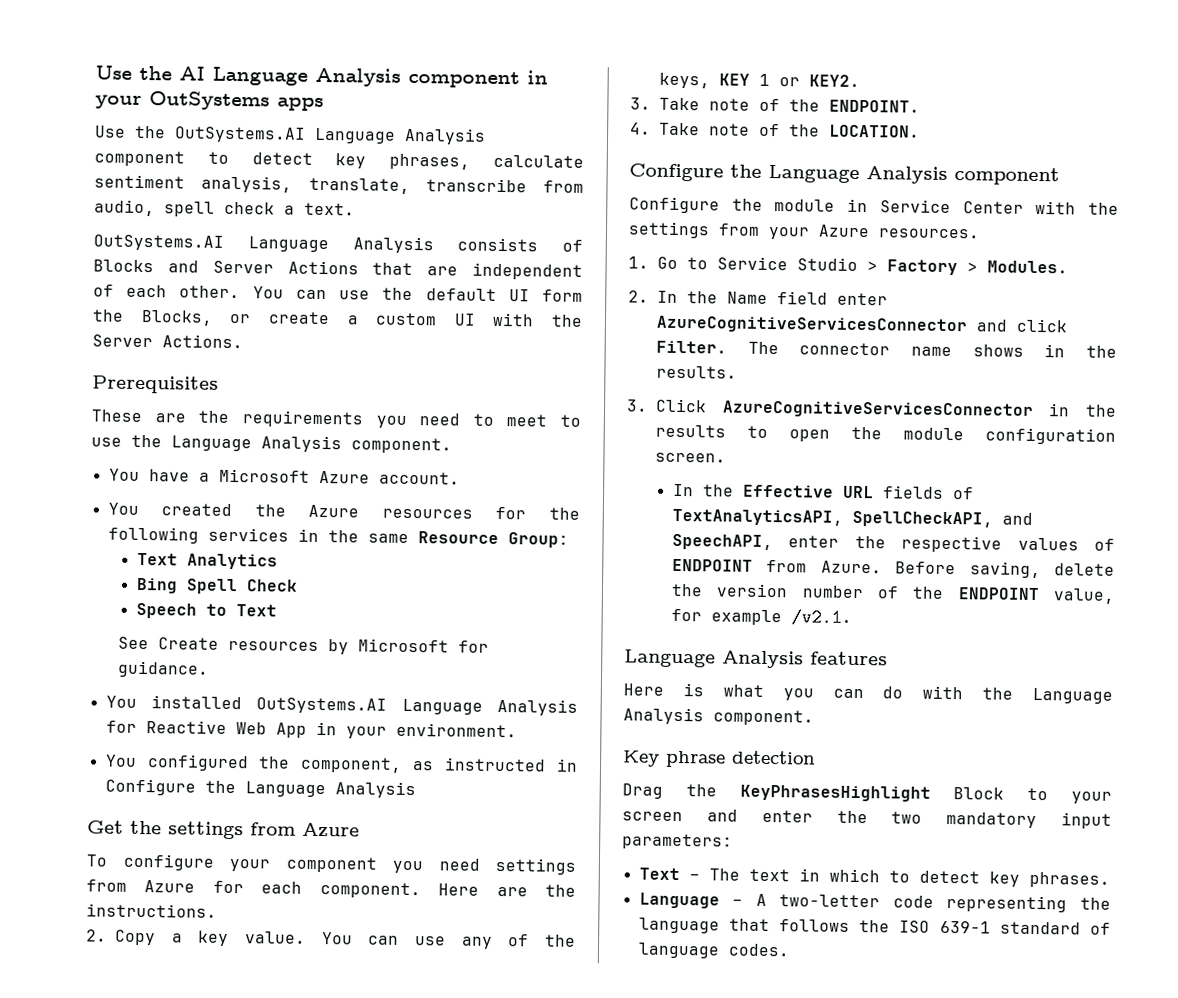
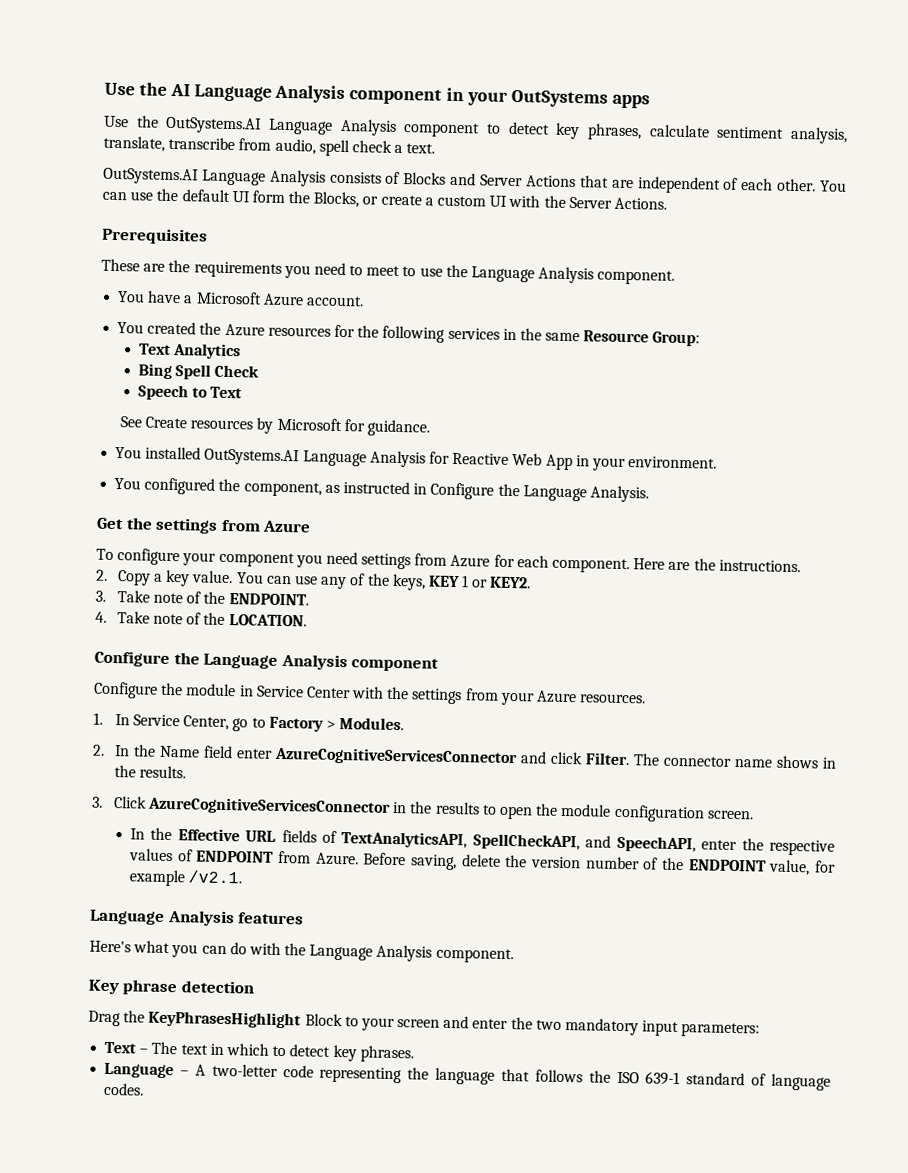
- You configured the component, as instructed in Configure the Language Analysis
+ You configured the component, as instructed in Configure the Language Analysis.
- 1. Go to Service Studio > Factory > Modules.
+ 1. In Service Center, go to Factory > Modules.
- Here is what you can do with the Language Analysis component.
+ Here's what you can do with the Language Analysis component.

